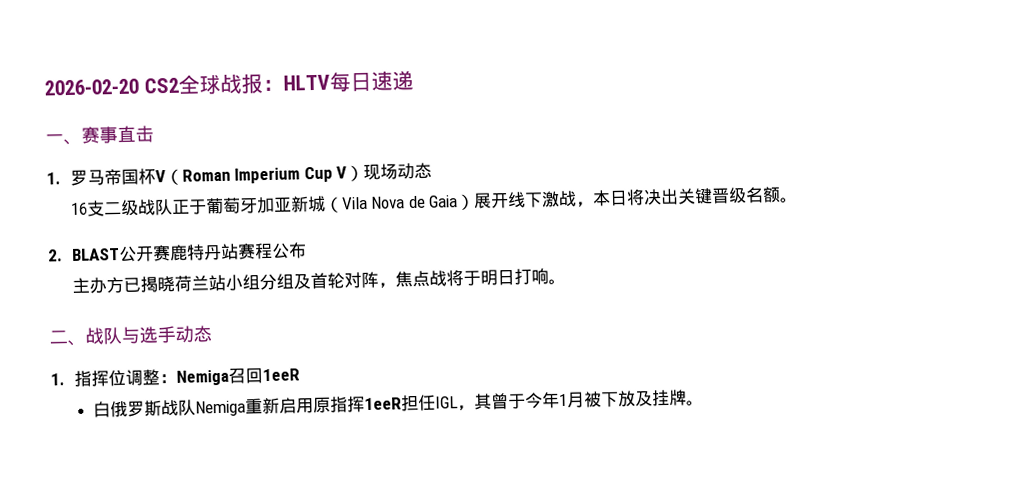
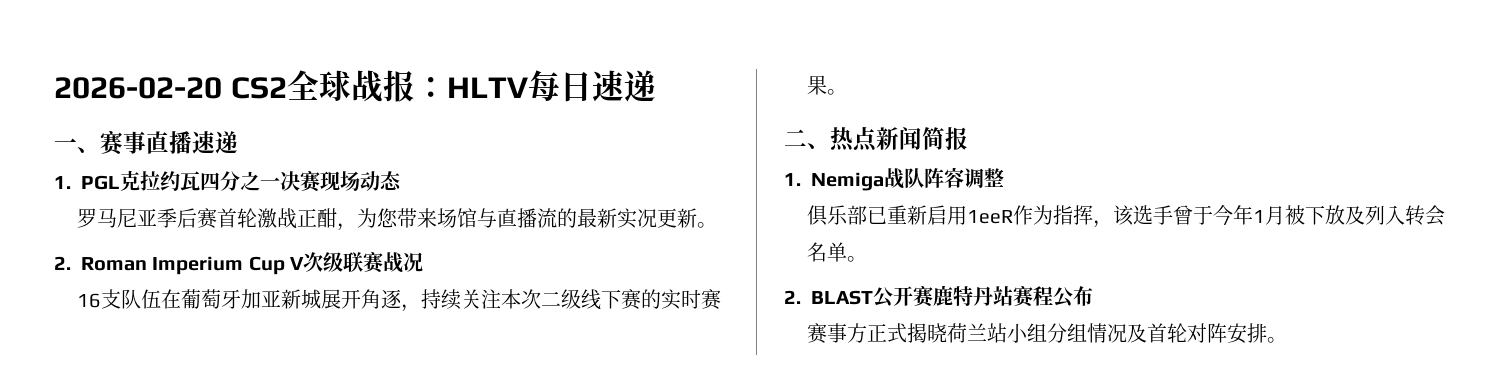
- 一、赛事直击
- 1.罗马帝国杯V（Roman Imperium Cup V）现场动态
+ 一、赛事直播速递
+ 1. PGL克拉约瓦四分之一决赛现场动态
+ 罗马尼亚季后赛首轮激战正酣，为您带来场馆与直播流的最新实况更新。
+ 2. Roman Imperium Cup V次级联赛战况
- 16支二级战队正于葡萄牙加亚新城（Vila Nova de Gaia）展开线下激战，本日将决出关键晋级名额。
+ 16支队伍在葡萄牙加亚新城展开角逐，持续关注本次二级线下赛的实时赛果。
+ 二、热点新闻简报
+ 1. Nemiga战队阵容调整
+ 俱乐部已重新启用1eeR作为指挥，该选手曾于今年1月被下放及列入转会名单。
- 主办方已揭晓荷兰站小组分组及首轮对阵，焦点战将于明日打响。
- 二、战队与选手动态
- 1.指挥位调整：Nemiga召回1eeR
- 白俄罗斯战队Nemiga重新启用原指挥1eeR担任IGL，其曾于今年1月被下放及挂牌。
+ 赛事方正式揭晓荷兰站小组分组情况及首轮对阵安排。

